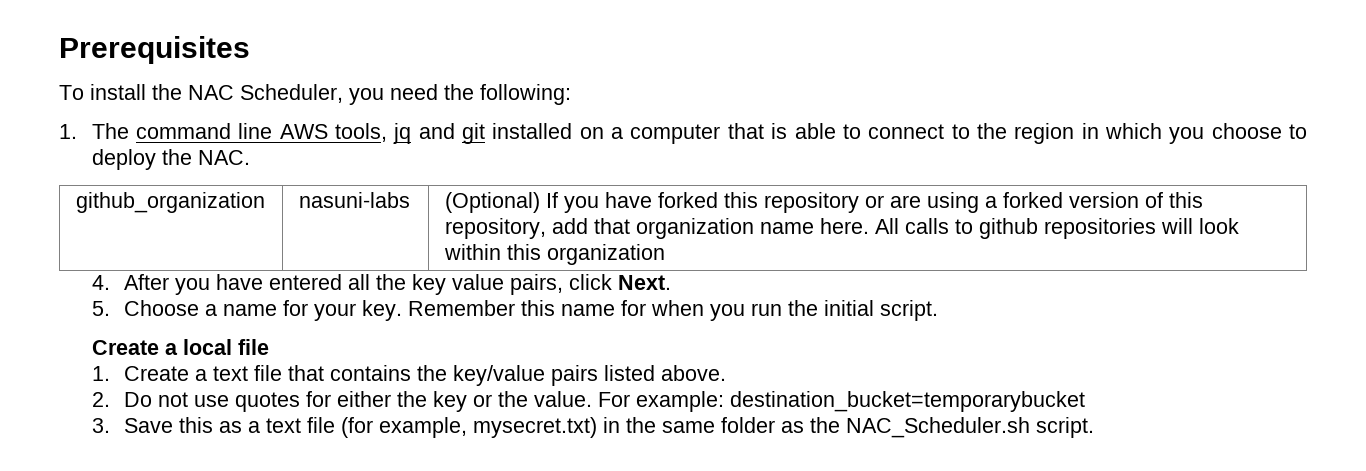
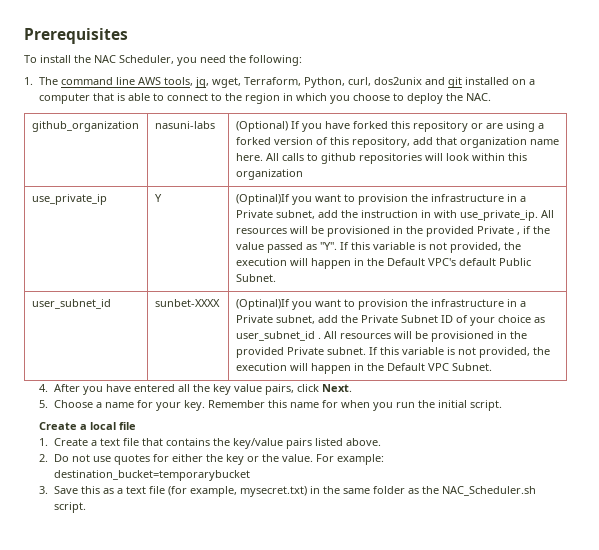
- 1. The command line AWS tools, jq and git installed on a computer that is able to connect to the region in which you choose to deploy the NAC.
+ 1. The command line AWS tools, jq, wget, Terraform, Python, curl, dos2unix and git installed on a computer that is able to connect to the region in which you choose to deploy the NAC.
+ use_private_ip | Y | (Optinal)If you want to provision the infrastructure in a Private subnet, add the instruction in with use_private_ip. All resources will be provisioned in the provided Private , if the value passed as "Y". If this variable is not provided, the execution will happen in the Default VPC's default Public Subnet.
+ user_subnet_id | sunbet-XXXX | (Optinal)If you want to provision the infrastructure in a Private subnet, add the Private Subnet ID of your choice as user_subnet_id . All resources will be provisioned in the provided Private subnet. If this variable is not provided, the execution will happen in the Default VPC Subnet.

